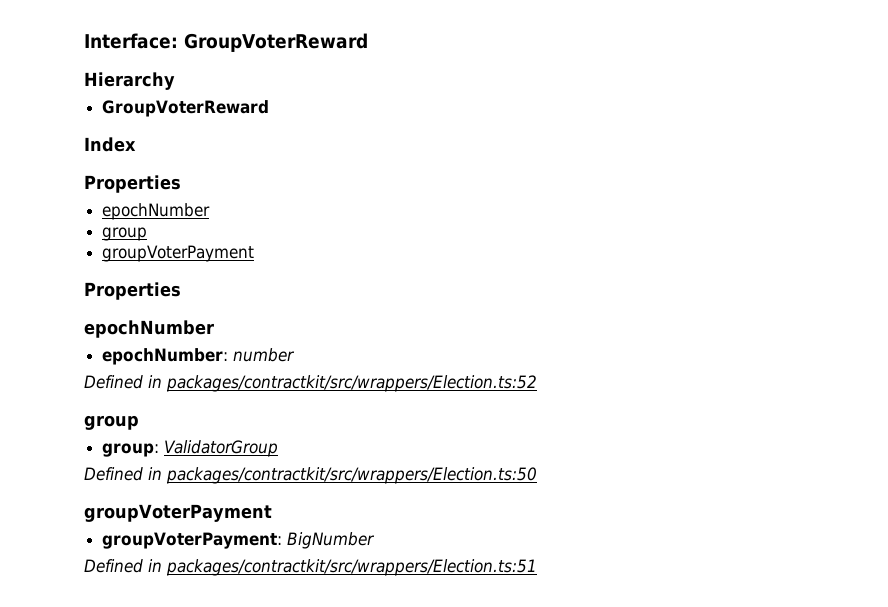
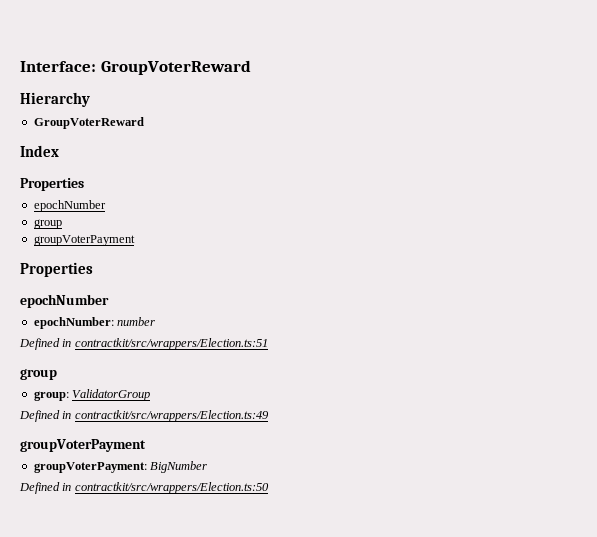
- Defined in packages/contractkit/src/wrappers/Election.ts:52
+ Defined in contractkit/src/wrappers/Election.ts:51
- Defined in packages/contractkit/src/wrappers/Election.ts:50
+ Defined in contractkit/src/wrappers/Election.ts:49
- Defined in packages/contractkit/src/wrappers/Election.ts:51
+ Defined in contractkit/src/wrappers/Election.ts:50

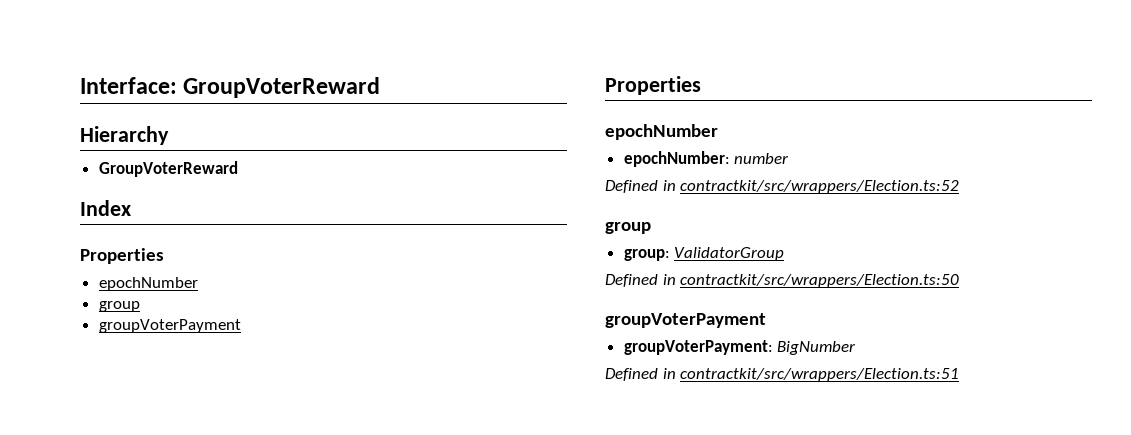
- Defined in contractkit/src/wrappers/Election.ts:51
+ Defined in contractkit/src/wrappers/Election.ts:52
- Defined in contractkit/src/wrappers/Election.ts:49
+ Defined in contractkit/src/wrappers/Election.ts:50
- Defined in contractkit/src/wrappers/Election.ts:50
+ Defined in contractkit/src/wrappers/Election.ts:51

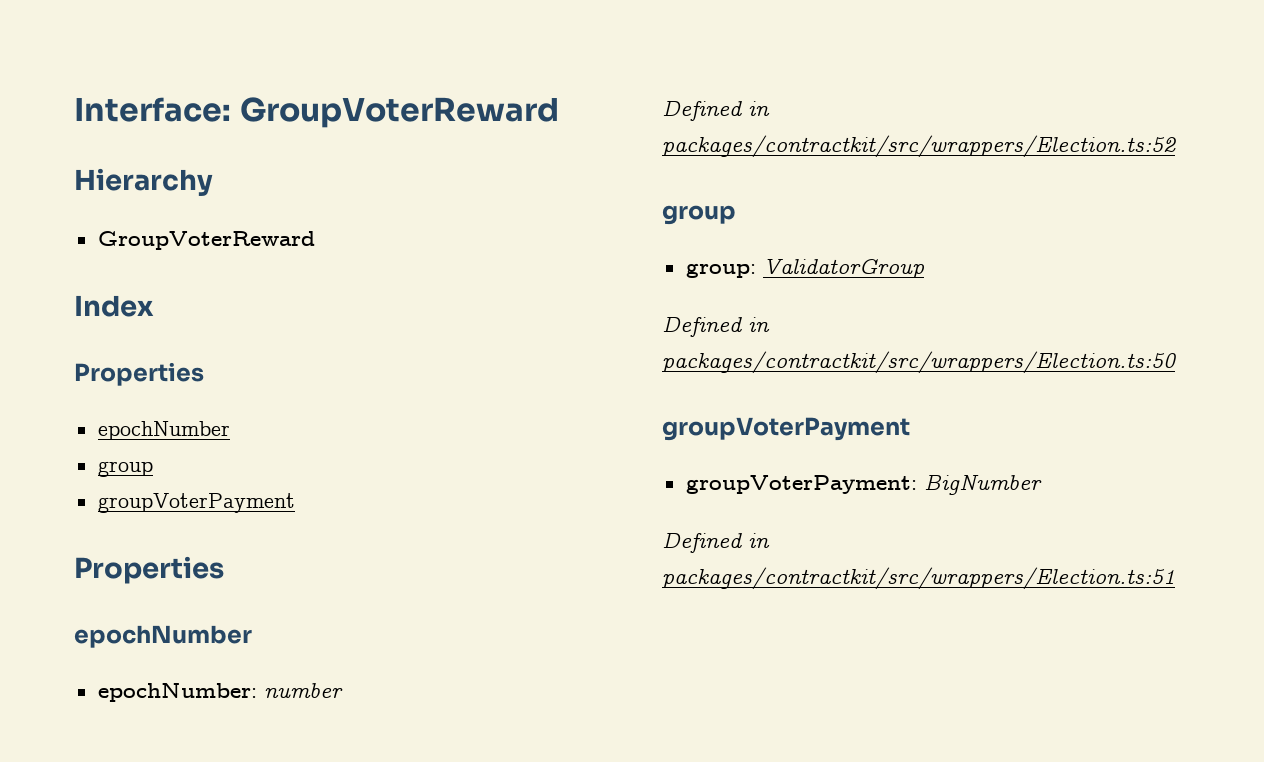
- Defined in contractkit/src/wrappers/Election.ts:52
+ Defined in packages/contractkit/src/wrappers/Election.ts:52
- Defined in contractkit/src/wrappers/Election.ts:50
+ Defined in packages/contractkit/src/wrappers/Election.ts:50
- Defined in contractkit/src/wrappers/Election.ts:51
+ Defined in packages/contractkit/src/wrappers/Election.ts:51

